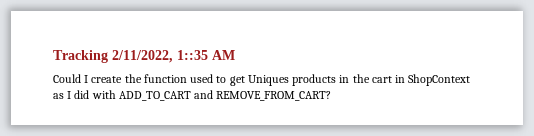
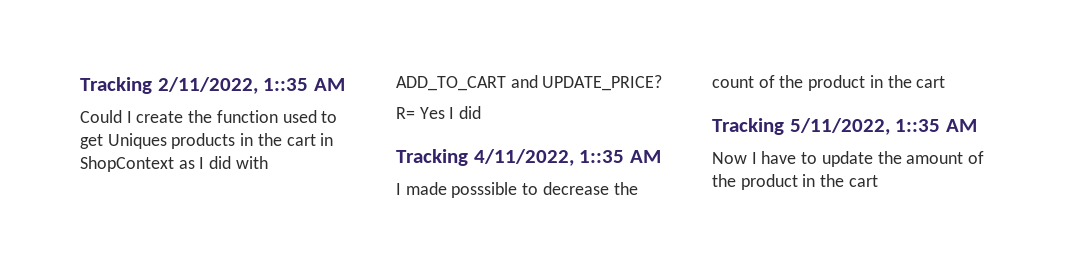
- Could I create the function used to get Uniques products in the cart in ShopContext as I did with ADD_TO_CART and REMOVE_FROM_CART?
+ Could I create the function used to get Uniques products in the cart in ShopContext as I did with ADD_TO_CART and UPDATE_PRICE?
+ R= Yes I did
+ Tracking 4/11/2022, 1::35 AM
+ I made posssible to decrease the count of the product in the cart
+ Tracking 5/11/2022, 1::35 AM
+ Now I have to update the amount of the product in the cart

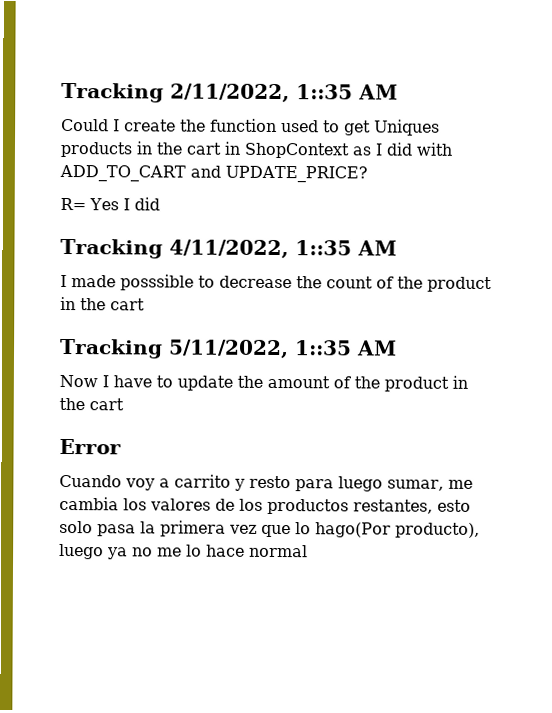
+ Error
+ Cuando voy a carrito y resto para luego sumar, me cambia los valores de los productos restantes, esto solo pasa la primera vez que lo hago(Por producto), luego ya no me lo hace normal

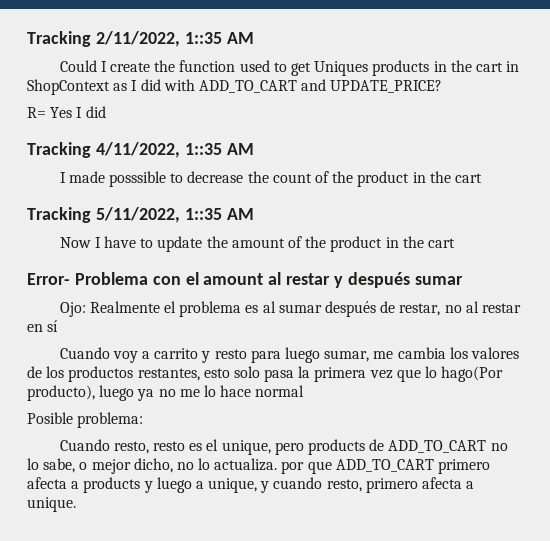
- Error
+ Error- Problema con el amount al restar y después sumar
+ Ojo: Realmente el problema es al sumar después de restar, no al restar en sí
+ Posible problema:
+ Cuando resto, resto es el unique, pero products de ADD_TO_CART no lo sabe, o mejor dicho, no lo actualiza. por que ADD_TO_CART primero afecta a products y luego a unique, y cuando resto, primero afecta a unique.

